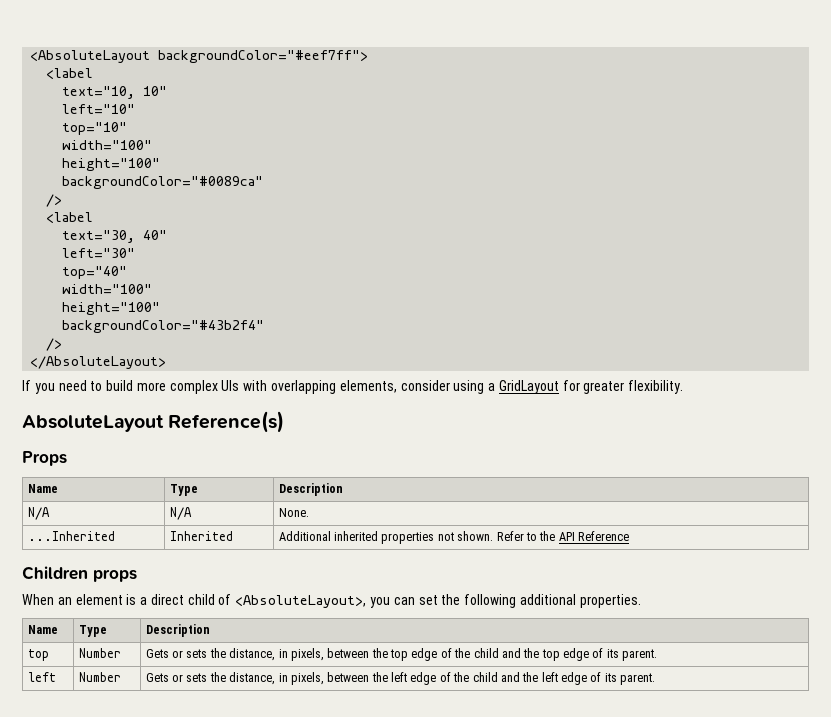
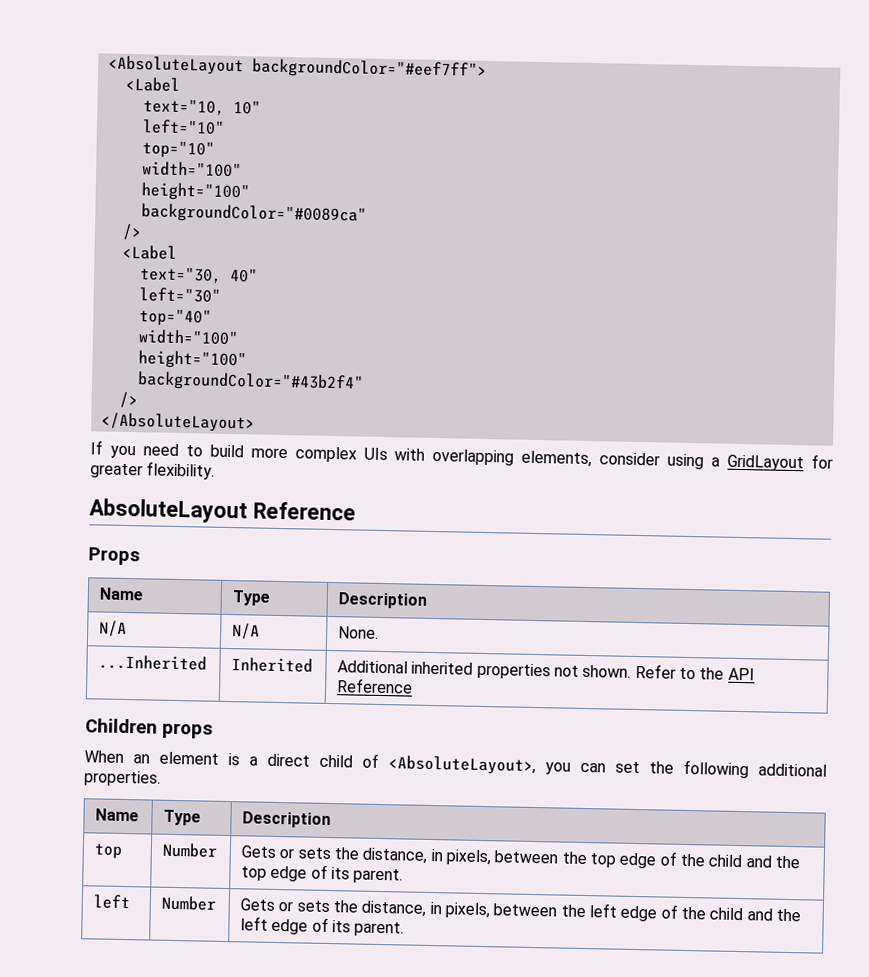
  <AbsoluteLayout backgroundColor="#eef7ff">
- <label
+ <Label
  backgroundColor="#0089ca"
  />
- <label
+ <Label
- AbsoluteLayout Reference(s)
+ AbsoluteLayout Reference

